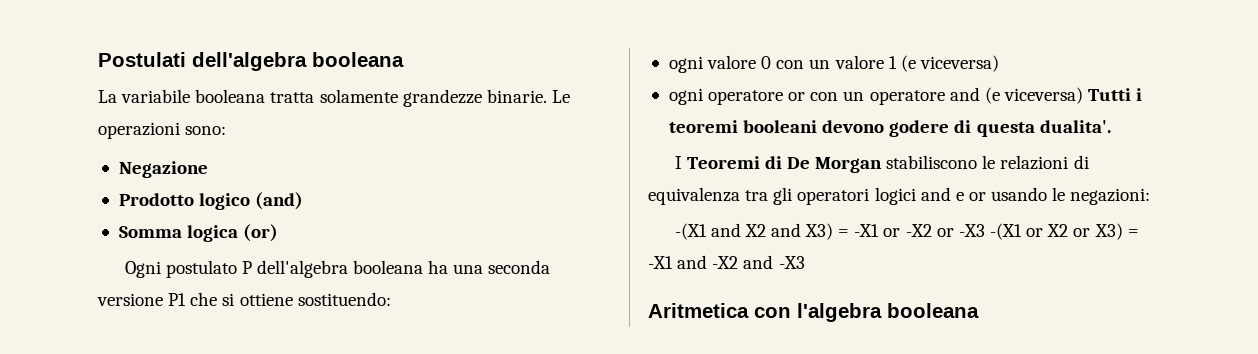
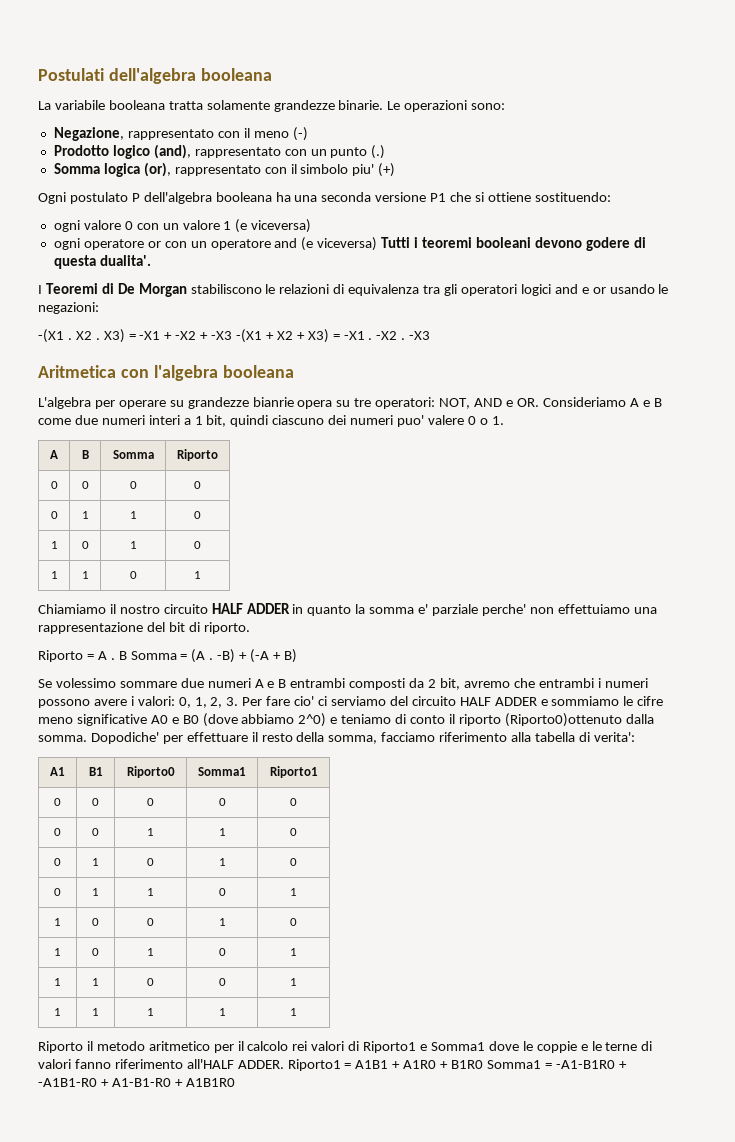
- Negazione
- Prodotto logico (and)
- Somma logica (or)
+ Negazione, rappresentato con il meno (-)
+ Prodotto logico (and), rappresentato con un punto (.)
+ Somma logica (or), rappresentato con il simbolo piu' (+)
- -(X1 and X2 and X3) = -X1 or -X2 or -X3 -(X1 or X2 or X3) = -X1 and -X2 and -X3
+ -(X1 . X2 . X3) = -X1 + -X2 + -X3 -(X1 + X2 + X3) = -X1 . -X2 . -X3
+ L'algebra per operare su grandezze bianrie opera su tre operatori: NOT, AND e OR. Consideriamo A e B come due numeri interi a 1 bit, quindi ciascuno dei numeri puo' valere 0 o 1.
+ A | B | Somma | Riporto
+ 0 | 0 | 0 | 0
+ 0 | 1 | 1 | 0
+ 1 | 0 | 1 | 0
+ 1 | 1 | 0 | 1
+ Chiamiamo il nostro circuito HALF ADDER in quanto la somma e' parziale perche' non effettuiamo una rappresentazione del bit di riporto.
+ Riporto = A . B Somma = (A . -B) + (-A + B)
+ Se volessimo sommare due numeri A e B entrambi composti da 2 bit, avremo che entrambi i numeri possono avere i valori: 0, 1, 2, 3. Per fare cio' ci serviamo del circuito HALF ADDER e sommiamo le cifre meno significative A0 e B0 (dove abbiamo 2^0) e teniamo di conto il riporto (Riporto0)ottenuto dalla somma. Dopodiche' per effettuare il resto della somma, facciamo riferimento alla tabella di verita':
+ A1 | B1 | Riporto0 | Somma1 | Riporto1
+ 0 | 0 | 0 | 0 | 0
+ 0 | 0 | 1 | 1 | 0
+ 0 | 1 | 0 | 1 | 0
+ 0 | 1 | 1 | 0 | 1
+ 1 | 0 | 0 | 1 | 0
+ 1 | 0 | 1 | 0 | 1
+ 1 | 1 | 0 | 0 | 1
+ 1 | 1 | 1 | 1 | 1
+ Riporto il metodo aritmetico per il calcolo rei valori di Riporto1 e Somma1 dove le coppie e le terne di valori fanno riferimento all'HALF ADDER. Riporto1 = A1B1 + A1R0 + B1R0 Somma1 = -A1-B1R0 + -A1B1-R0 + A1-B1-R0 + A1B1R0

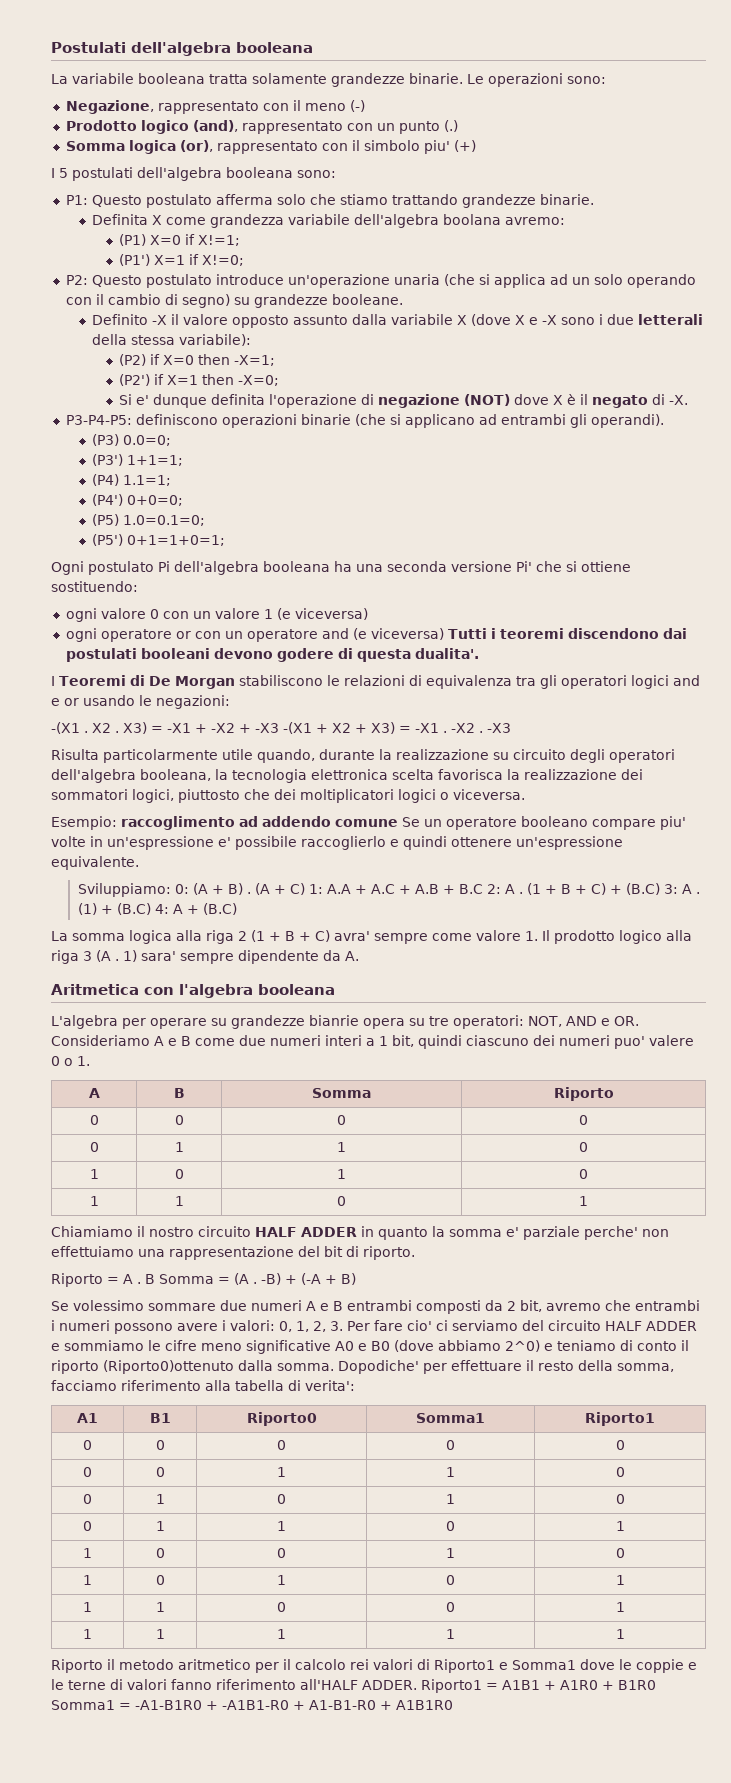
+ I 5 postulati dell'algebra booleana sono:
+ P1: Questo postulato afferma solo che stiamo trattando grandezze binarie.
+ Definita X come grandezza variabile dell'algebra boolana avremo:
+ (P1) X=0 if X!=1;
+ (P1') X=1 if X!=0;
+ P2: Questo postulato introduce un'operazione unaria (che si applica ad un solo operando con il cambio di segno) su grandezze booleane.
+ Definito -X il valore opposto assunto dalla variabile X (dove X e -X sono i due letterali della stessa variabile):
+ (P2) if X=0 then -X=1;
+ (P2') if X=1 then -X=0;
+ Si e' dunque definita l'operazione di negazione (NOT) dove X è il negato di -X.
+ P3-P4-P5: definiscono operazioni binarie (che si applicano ad entrambi gli operandi).
+ (P3) 0.0=0;
+ (P3') 1+1=1;
+ (P4) 1.1=1;
+ (P4') 0+0=0;
+ (P5) 1.0=0.1=0;
+ (P5') 0+1=1+0=1;
- Ogni postulato P dell'algebra booleana ha una seconda versione P1 che si ottiene sostituendo:
+ Ogni postulato Pi dell'algebra booleana ha una seconda versione Pi' che si ottiene sostituendo:
- ogni operatore or con un operatore and (e viceversa) Tutti i teoremi booleani devono godere di questa dualita'.
+ ogni operatore or con un operatore and (e viceversa) Tutti i teoremi discendono dai postulati booleani devono godere di questa dualita'.
+ Risulta particolarmente utile quando, durante la realizzazione su circuito degli operatori dell'algebra booleana, la tecnologia elettronica scelta favorisca la realizzazione dei sommatori logici, piuttosto che dei moltiplicatori logici o viceversa.
+ Esempio: raccoglimento ad addendo comune Se un operatore booleano compare piu' volte in un'espressione e' possibile raccoglierlo e quindi ottenere un'espressione equivalente.
+ Sviluppiamo: 0: (A + B) . (A + C) 1: A.A + A.C + A.B + B.C 2: A . (1 + B + C) + (B.C) 3: A . (1) + (B.C) 4: A + (B.C)
+ La somma logica alla riga 2 (1 + B + C) avra' sempre come valore 1. Il prodotto logico alla riga 3 (A . 1) sara' sempre dipendente da A.

